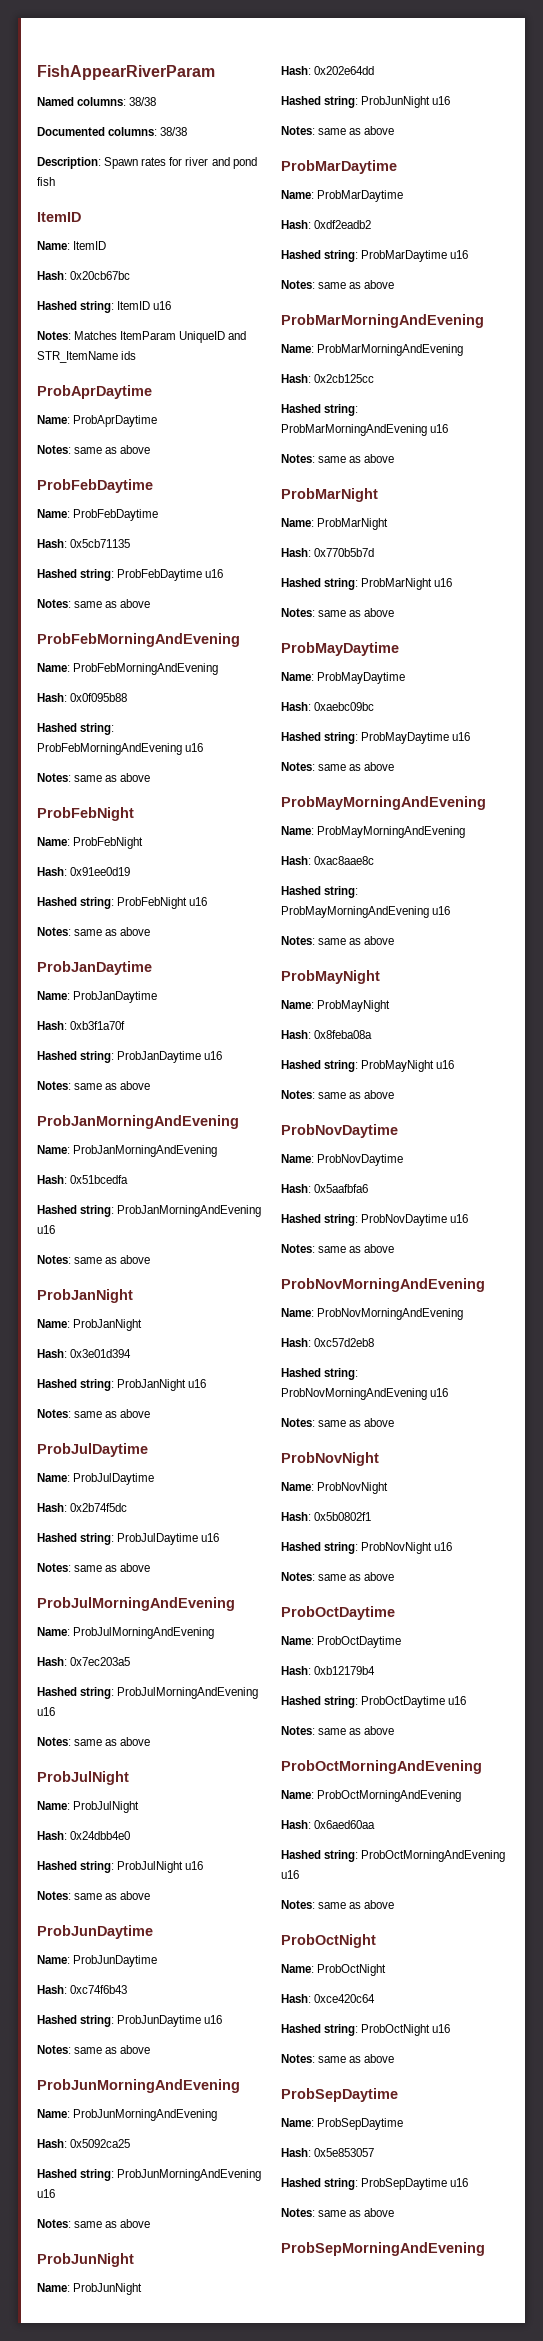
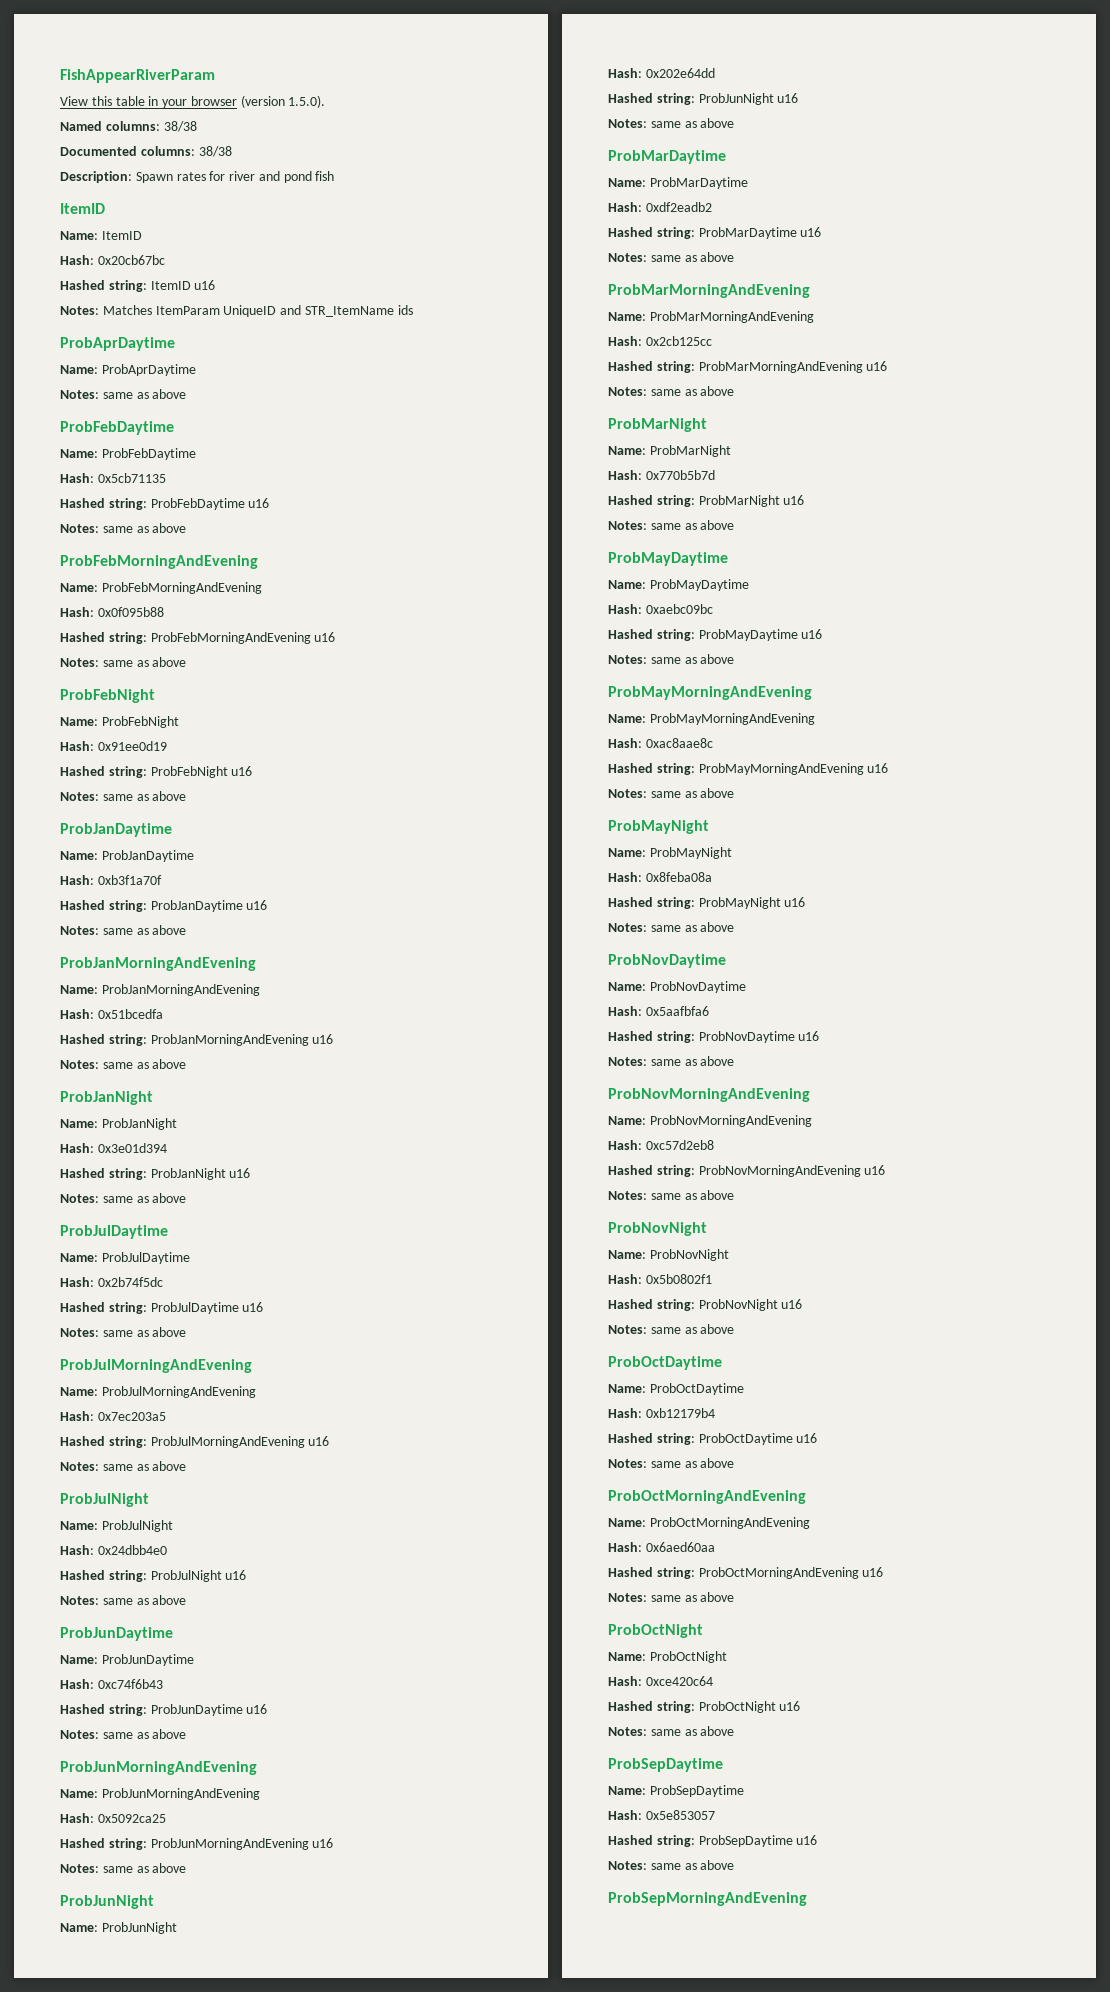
+ View this table in your browser (version 1.5.0).

